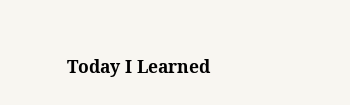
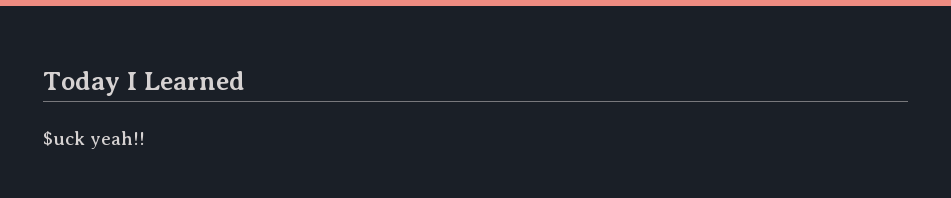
+ $uck yeah!!

